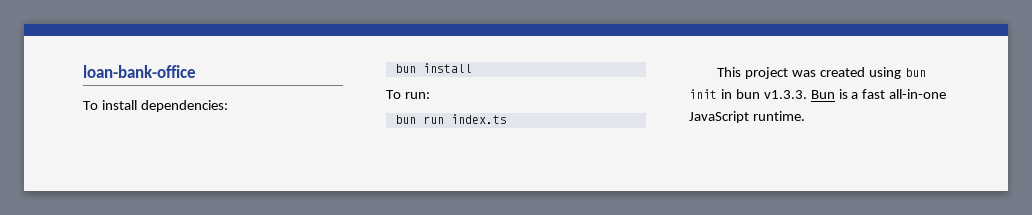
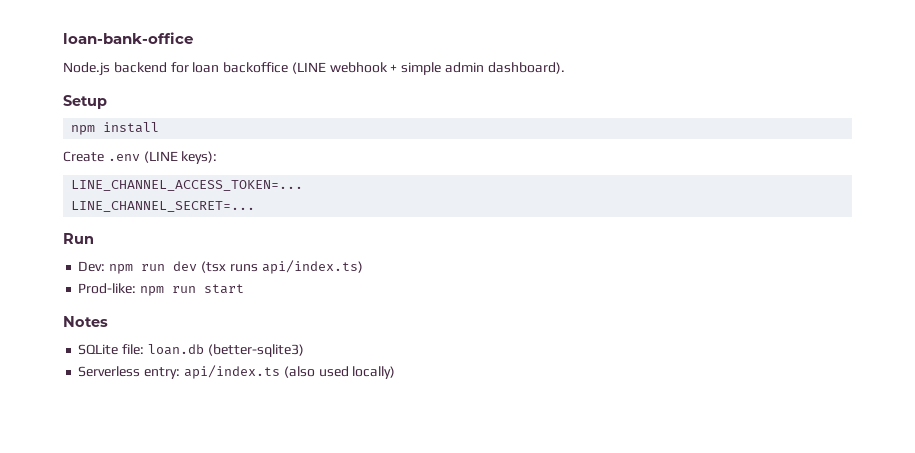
- To install dependencies:
- bun install
- To run:
- bun run index.ts
- This project was created using bun init in bun v1.3.3. Bun is a fast all-in-one JavaScript runtime.
+ Node.js backend for loan backoffice (LINE webhook + simple admin dashboard).
+ Setup
+ npm install
+ Create .env (LINE keys):
+ LINE_CHANNEL_ACCESS_TOKEN=...
+ LINE_CHANNEL_SECRET=...
+ Run
+ Dev: npm run dev (tsx runs api/index.ts)
+ Prod-like: npm run start
+ Notes
+ SQLite file: loan.db (better-sqlite3)
+ Serverless entry: api/index.ts (also used locally)

